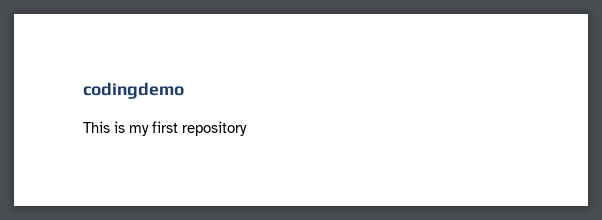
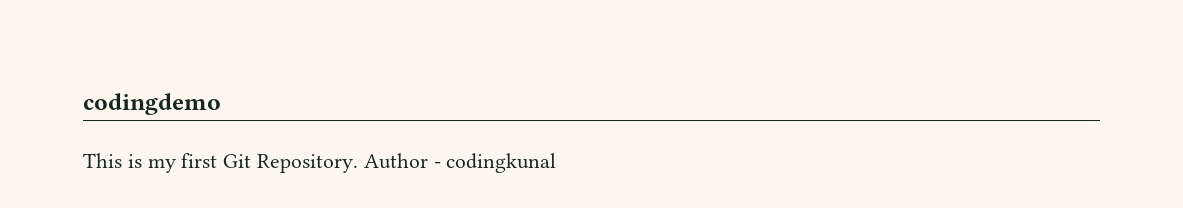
- This is my first repository
+ This is my first Git Repository. Author - codingkunal

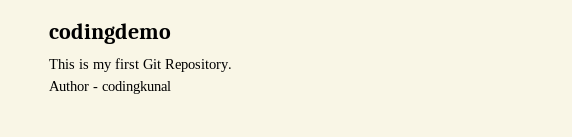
- This is my first Git Repository. Author - codingkunal
+ This is my first Git Repository.
+ Author - codingkunal

